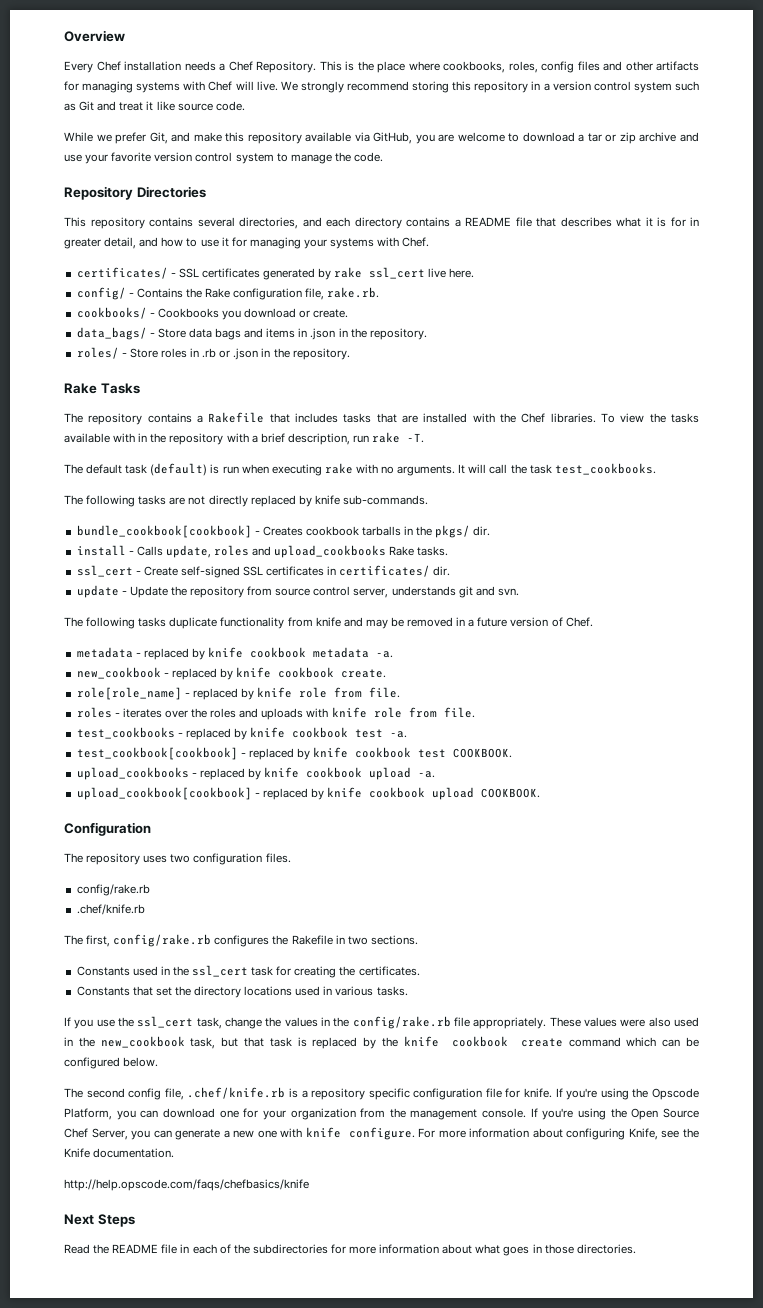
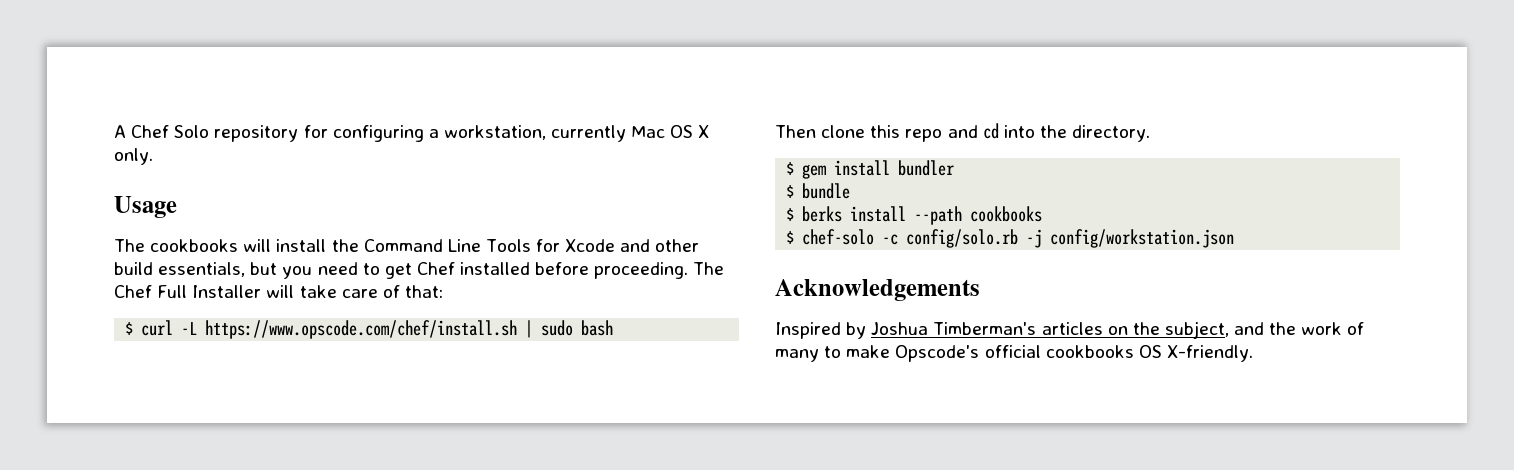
- Overview
- Every Chef installation needs a Chef Repository. This is the place where cookbooks, roles, config files and other artifacts for managing systems with Chef will live. We strongly recommend storing this repository in a version control system such as Git and treat it like source code.
- While we prefer Git, and make this repository available via GitHub, you are welcome to download a tar or zip archive and use your favorite version control system to manage the code.
- Repository Directories
- This repository contains several directories, and each directory contains a README file that describes what it is for in greater detail, and how to use it for managing your systems with Chef.
- certificates/ - SSL certificates generated by rake ssl_cert live here.
- config/ - Contains the Rake configuration file, rake.rb.
- cookbooks/ - Cookbooks you download or create.
- data_bags/ - Store data bags and items in .json in the repository.
- roles/ - Store roles in .rb or .json in the repository.
- Rake Tasks
- The repository contains a Rakefile that includes tasks that are installed with the Chef libraries. To view the tasks available with in the repository with a brief description, run rake -T.
- The default task (default) is run when executing rake with no arguments. It will call the task test_cookbooks.
- The following tasks are not directly replaced by knife sub-commands.
- bundle_cookbook[cookbook] - Creates cookbook tarballs in the pkgs/ dir.
- install - Calls update, roles and upload_cookbooks Rake tasks.
- ssl_cert - Create self-signed SSL certificates in certificates/ dir.
- update - Update the repository from source control server, understands git and svn.
- The following tasks duplicate functionality from knife and may be removed in a future version of Chef.
- metadata - replaced by knife cookbook metadata -a.
- new_cookbook - replaced by knife cookbook create.
- role[role_name] - replaced by knife role from file.
- roles - iterates over the roles and uploads with knife role from file.
- test_cookbooks - replaced by knife cookbook test -a.
- test_cookbook[cookbook] - replaced by knife cookbook test COOKBOOK.
- upload_cookbooks - replaced by knife cookbook upload -a.
- upload_cookbook[cookbook] - replaced by knife cookbook upload COOKBOOK.
- Configuration
- The repository uses two configuration files.
- config/rake.rb
- .chef/knife.rb
- The first, config/rake.rb configures the Rakefile in two sections.
- Constants used in the ssl_cert task for creating the certificates.
- Constants that set the directory locations used in various tasks.
- If you use the ssl_cert task, change the values in the config/rake.rb file appropriately. These values were also used in the new_cookbook task, but that task is replaced by the knife cookbook create command which can be configured below.
- The second config file, .chef/knife.rb is a repository specific configuration file for knife. If you're using the Opscode Platform, you can download one for your organization from the management console. If you're using the Open Source Chef Server, you can generate a new one with knife configure. For more information about configuring Knife, see the Knife documentation.
- http://help.opscode.com/faqs/chefbasics/knife
- Next Steps
- Read the README file in each of the subdirectories for more information about what goes in those directories.
+ A Chef Solo repository for configuring a workstation, currently Mac OS X only.
+ Usage
+ The cookbooks will install the Command Line Tools for Xcode and other build essentials, but you need to get Chef installed before proceeding. The Chef Full Installer will take care of that:
+ $ curl -L https://www.opscode.com/chef/install.sh | sudo bash
+ Then clone this repo and cd into the directory.
+ $ gem install bundler
+ $ bundle
+ $ berks install --path cookbooks
+ $ chef-solo -c config/solo.rb -j config/workstation.json
+ Acknowledgements
+ Inspired by Joshua Timberman's articles on the subject, and the work of many to make Opscode's official cookbooks OS X-friendly.

